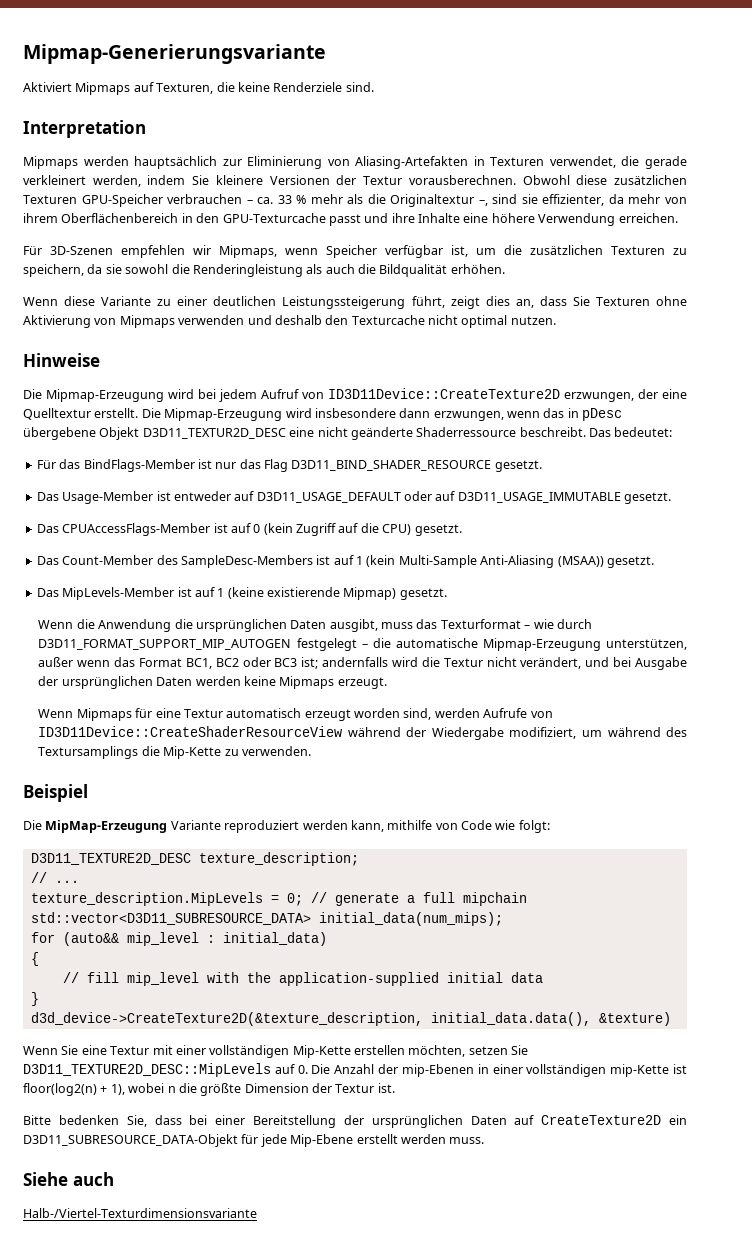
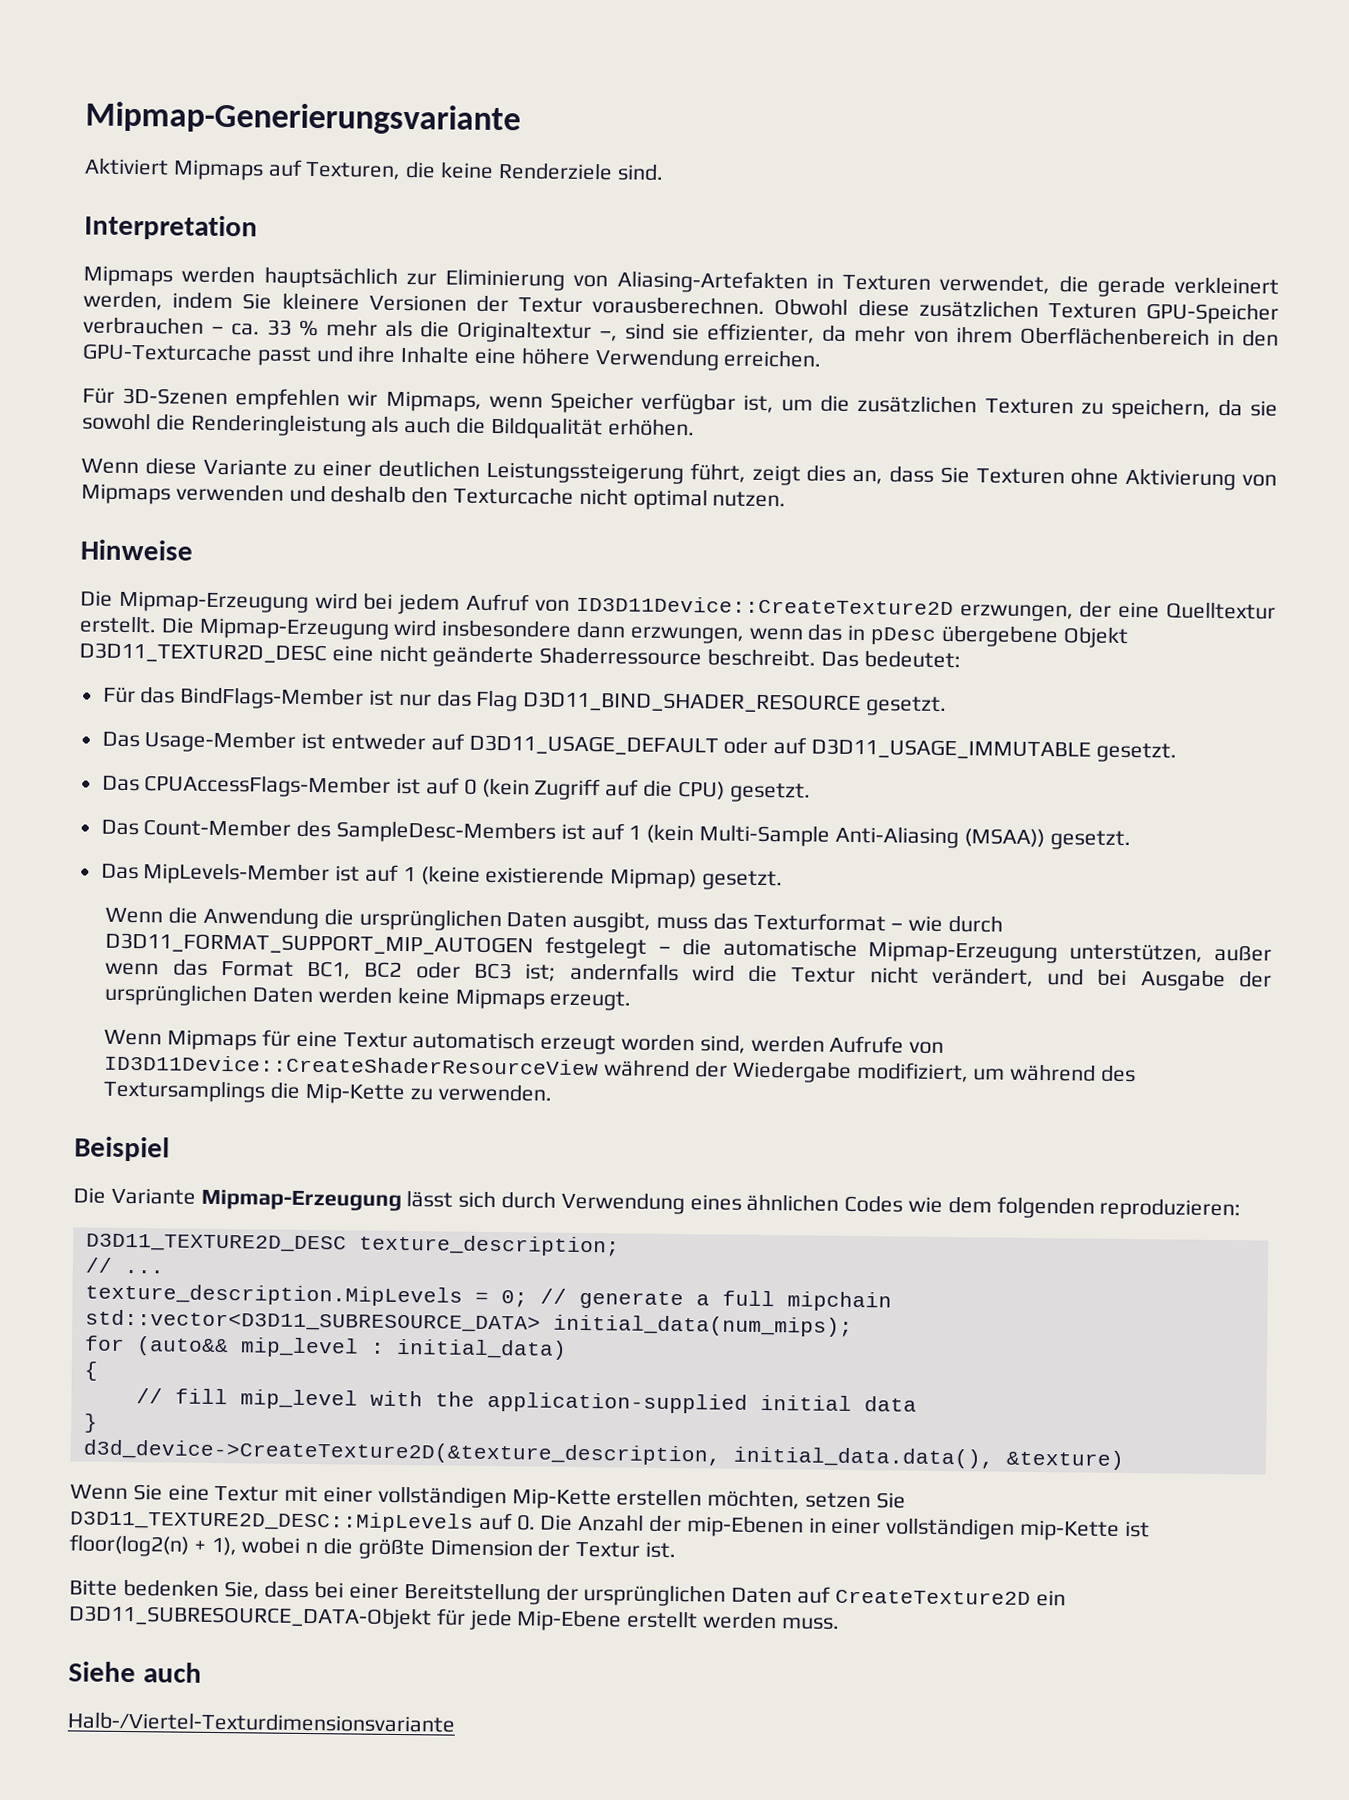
- Die MipMap-Erzeugung Variante reproduziert werden kann, mithilfe von Code wie folgt:
+ Die Variante Mipmap-Erzeugung lässt sich durch Verwendung eines ähnlichen Codes wie dem folgenden reproduzieren:

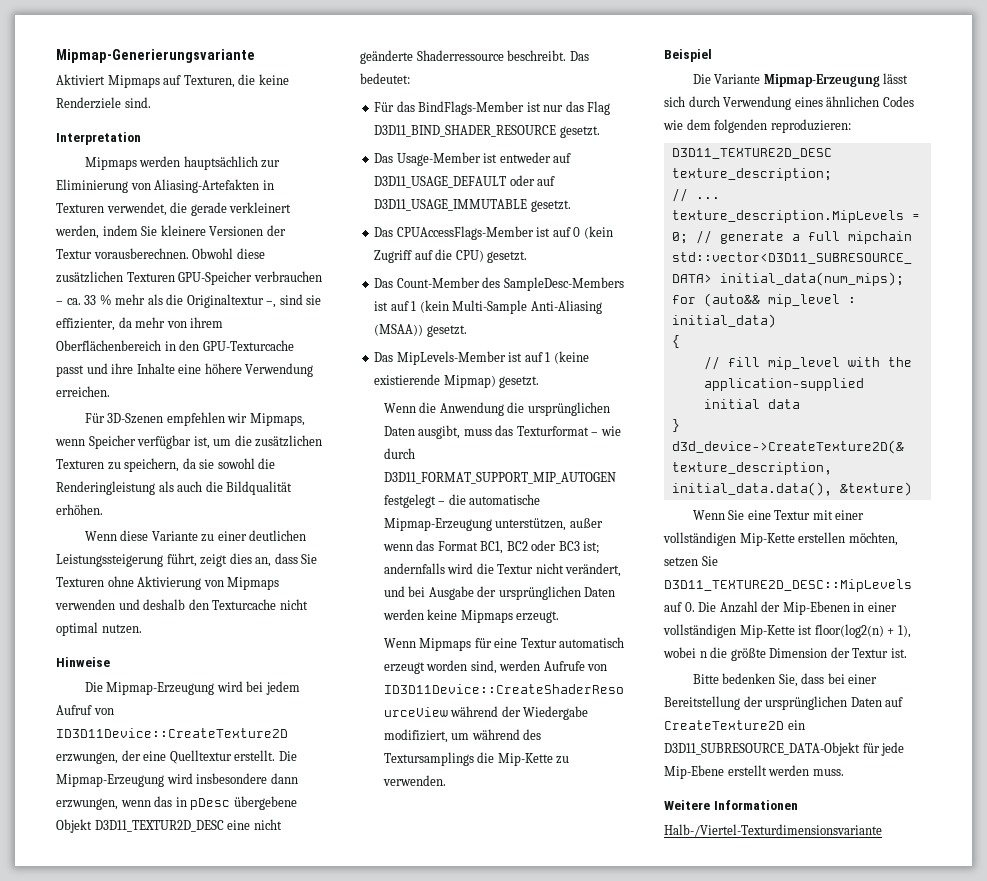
- Wenn Sie eine Textur mit einer vollständigen Mip-Kette erstellen möchten, setzen Sie D3D11_TEXTURE2D_DESC::MipLevels auf 0. Die Anzahl der mip-Ebenen in einer vollständigen mip-Kette ist floor(log2(n) + 1), wobei n die größte Dimension der Textur ist.
+ Wenn Sie eine Textur mit einer vollständigen Mip-Kette erstellen möchten, setzen Sie D3D11_TEXTURE2D_DESC::MipLevels auf 0. Die Anzahl der Mip-Ebenen in einer vollständigen Mip-Kette ist floor(log2(n) + 1), wobei n die größte Dimension der Textur ist.
- Siehe auch
+ Weitere Informationen

